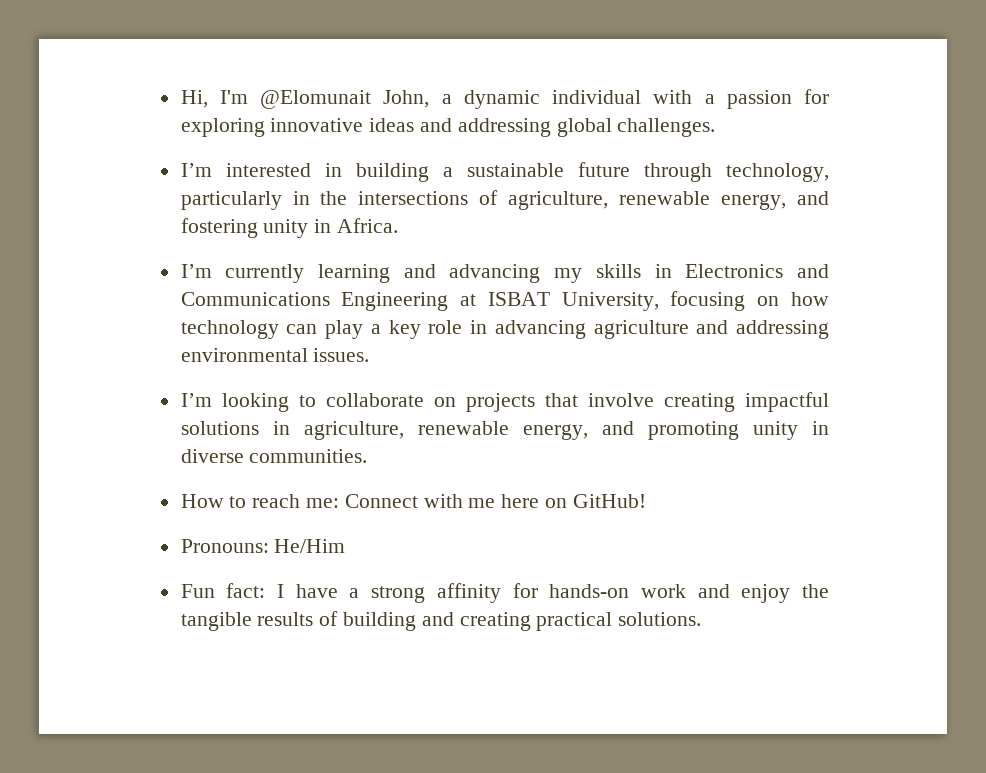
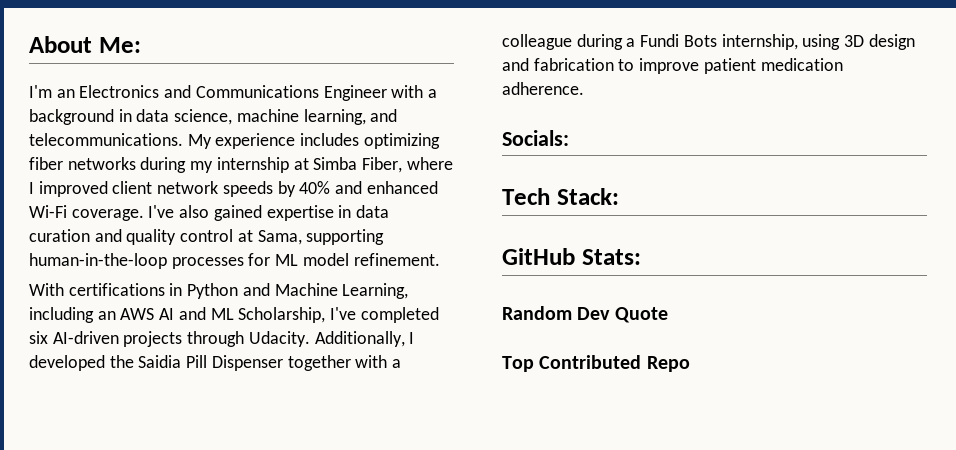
- Hi, I'm @Elomunait John, a dynamic individual with a passion for exploring innovative ideas and addressing global challenges.
- I’m interested in building a sustainable future through technology, particularly in the intersections of agriculture, renewable energy, and fostering unity in Africa.
- I’m currently learning and advancing my skills in Electronics and Communications Engineering at ISBAT University, focusing on how technology can play a key role in advancing agriculture and addressing environmental issues.
- I’m looking to collaborate on projects that involve creating impactful solutions in agriculture, renewable energy, and promoting unity in diverse communities.
- How to reach me: Connect with me here on GitHub!
- Pronouns: He/Him
- Fun fact: I have a strong affinity for hands-on work and enjoy the tangible results of building and creating practical solutions.
+ About Me:
+ I'm an Electronics and Communications Engineer with a background in data science, machine learning, and telecommunications. My experience includes optimizing fiber networks during my internship at Simba Fiber, where I improved client network speeds by 40% and enhanced Wi-Fi coverage. I've also gained expertise in data curation and quality control at Sama, supporting human-in-the-loop processes for ML model refinement.
+ With certifications in Python and Machine Learning, including an AWS AI and ML Scholarship, I've completed six AI-driven projects through Udacity. Additionally, I developed the Saidia Pill Dispenser together with a colleague during a Fundi Bots internship, using 3D design and fabrication to improve patient medication adherence.
+ Socials:
+ Tech Stack:
+ GitHub Stats:
+ Random Dev Quote
+ Top Contributed Repo

